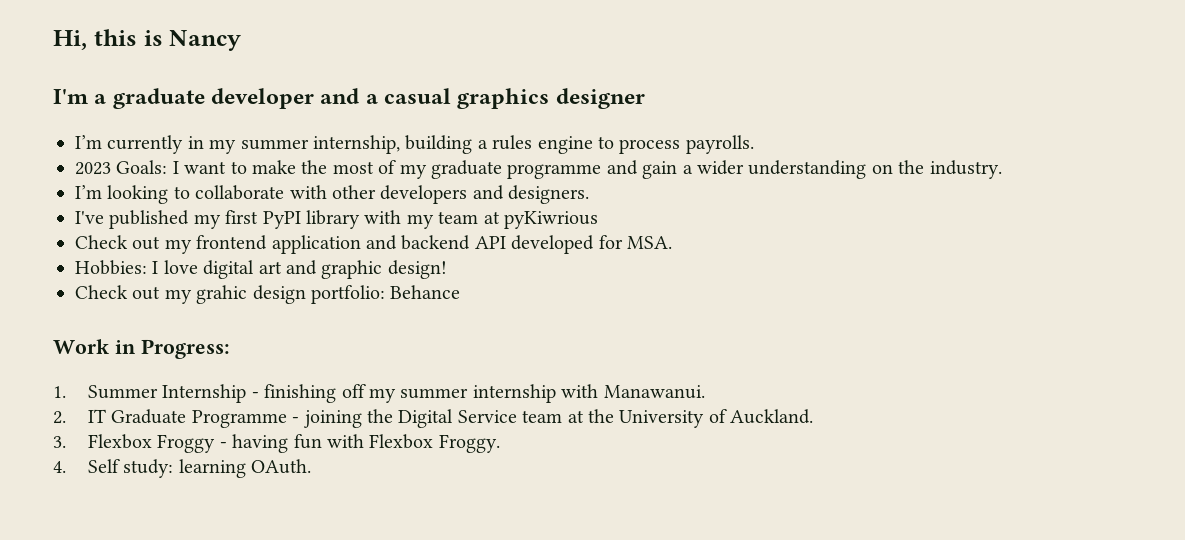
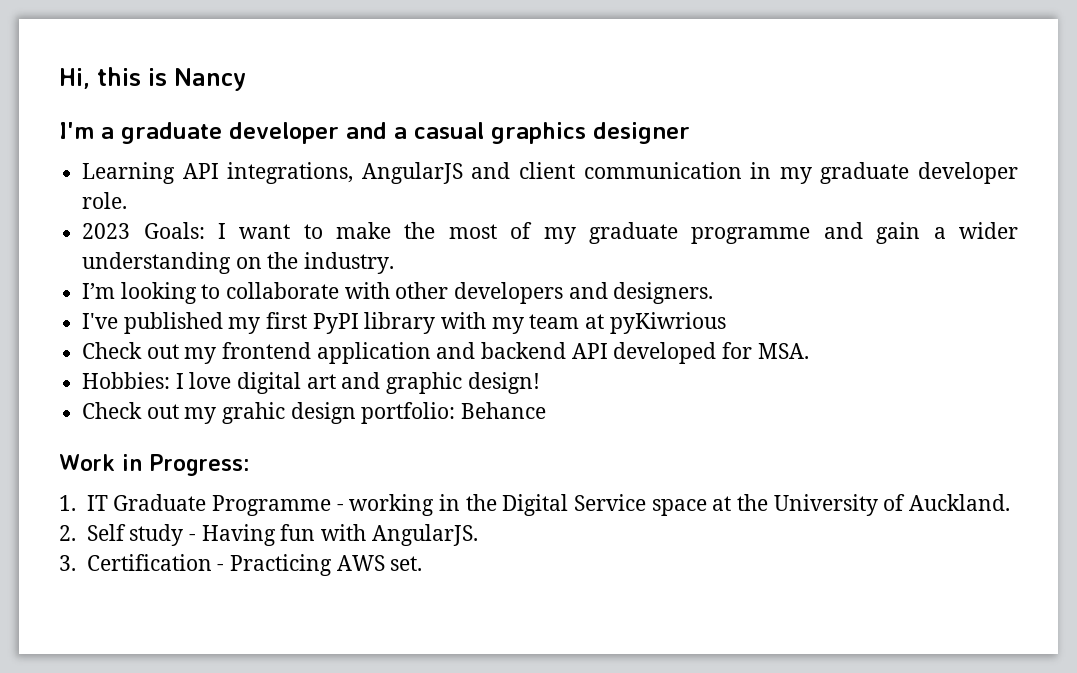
- I’m currently in my summer internship, building a rules engine to process payrolls.
+ Learning API integrations, AngularJS and client communication in my graduate developer role.
- 1. Summer Internship - finishing off my summer internship with Manawanui.
- 2. IT Graduate Programme - joining the Digital Service team at the University of Auckland.
+ 1. IT Graduate Programme - working in the Digital Service space at the University of Auckland.
- 3. Flexbox Froggy - having fun with Flexbox Froggy.
- 4. Self study: learning OAuth.
+ 2. Self study - Having fun with AngularJS.
+ 3. Certification - Practicing AWS set.

